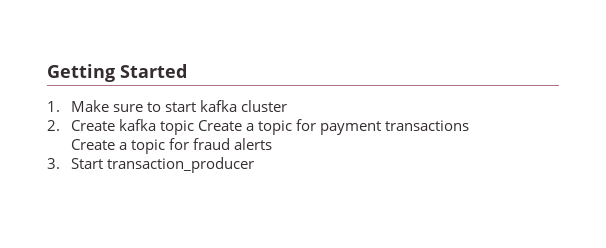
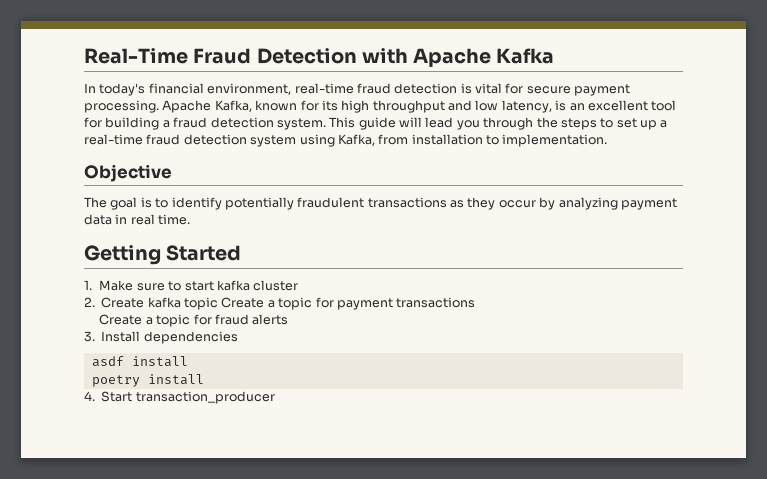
+ Real-Time Fraud Detection with Apache Kafka
+ In today's financial environment, real-time fraud detection is vital for secure payment processing. Apache Kafka, known for its high throughput and low latency, is an excellent tool for building a fraud detection system. This guide will lead you through the steps to set up a real-time fraud detection system using Kafka, from installation to implementation.
+ Objective
+ The goal is to identify potentially fraudulent transactions as they occur by analyzing payment data in real time.
- 3. Start transaction_producer
+ 3. Install dependencies
+ asdf install
+ poetry install
+ 4. Start transaction_producer

